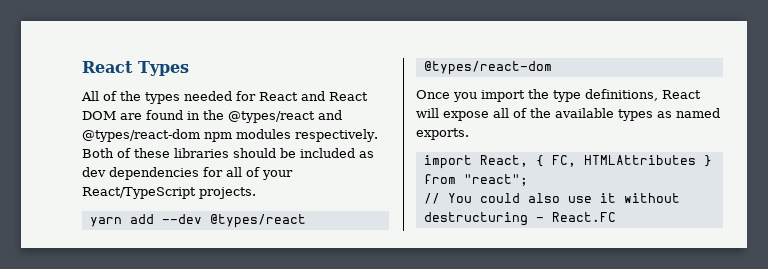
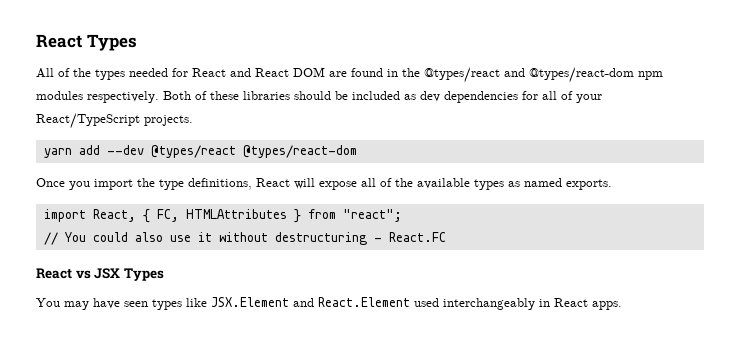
+ React vs JSX Types
+ You may have seen types like JSX.Element and React.Element used interchangeably in React apps.

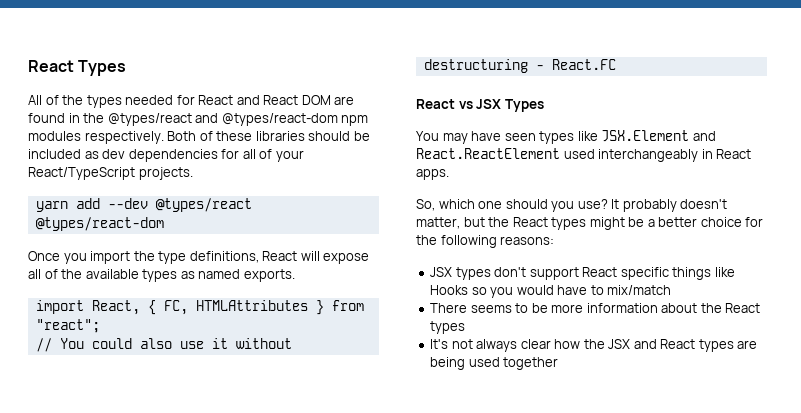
- You may have seen types like JSX.Element and React.Element used interchangeably in React apps.
+ You may have seen types like JSX.Element and React.ReactElement used interchangeably in React apps.
+ So, which one should you use? It probably doesn't matter, but the React types might be a better choice for the following reasons:
+ JSX types don't support React specific things like Hooks so you would have to mix/match
+ There seems to be more information about the React types
+ It's not always clear how the JSX and React types are being used together

